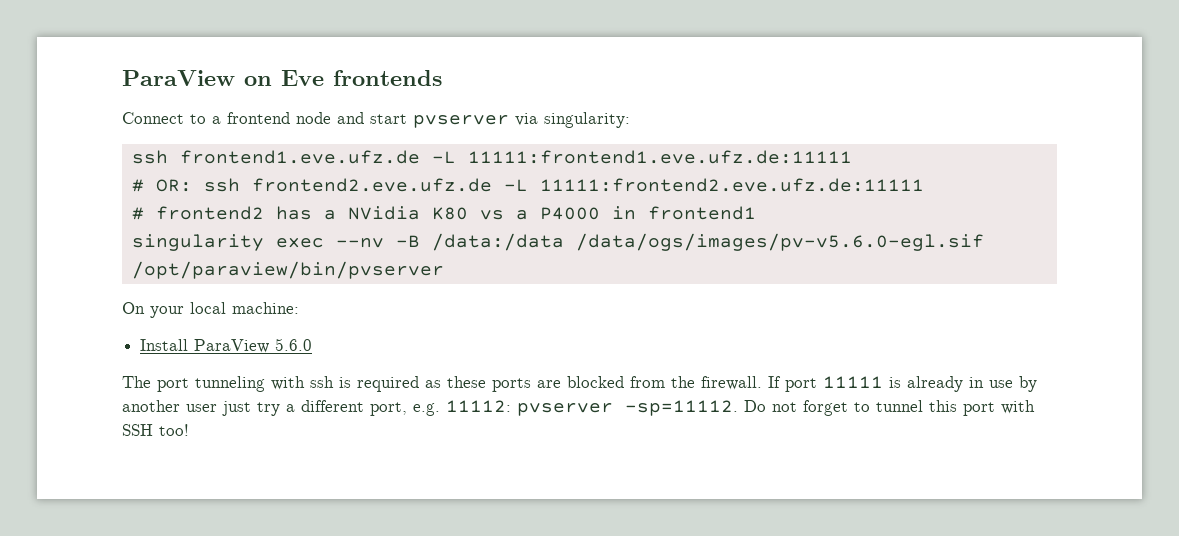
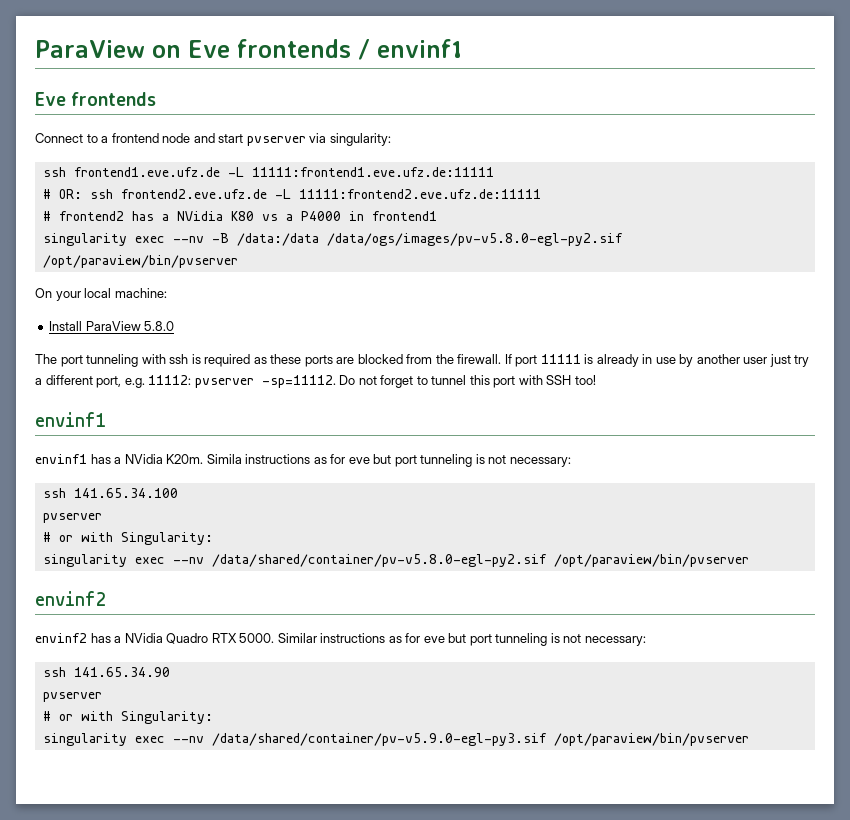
- ParaView on Eve frontends
+ ParaView on Eve frontends / envinf1
+ Eve frontends
- singularity exec --nv -B /data:/data /data/ogs/images/pv-v5.6.0-egl.sif /opt/paraview/bin/pvserver
+ singularity exec --nv -B /data:/data /data/ogs/images/pv-v5.8.0-egl-py2.sif /opt/paraview/bin/pvserver
- Install ParaView 5.6.0
+ Install ParaView 5.8.0
  Do not forget to tunnel this port with SSH too!
+ envinf1
+ envinf1 has a NVidia K20m. Simila instructions as for eve but port tunneling is not necessary:
+ ssh 141.65.34.100
+ pvserver
+ # or with Singularity:
+ singularity exec --nv /data/shared/container/pv-v5.8.0-egl-py2.sif /opt/paraview/bin/pvserver
+ envinf2
+ envinf2 has a NVidia Quadro RTX 5000. Similar instructions as for eve but port tunneling is not necessary:
+ ssh 141.65.34.90
+ pvserver
+ # or with Singularity:
+ singularity exec --nv /data/shared/container/pv-v5.9.0-egl-py3.sif /opt/paraview/bin/pvserver

